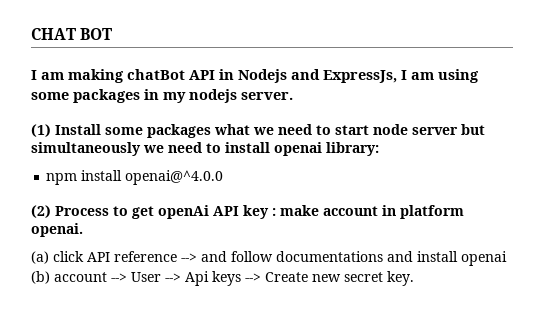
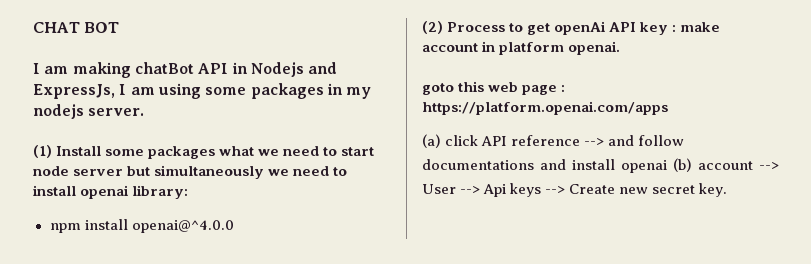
+ goto this web page : https://platform.openai.com/apps

